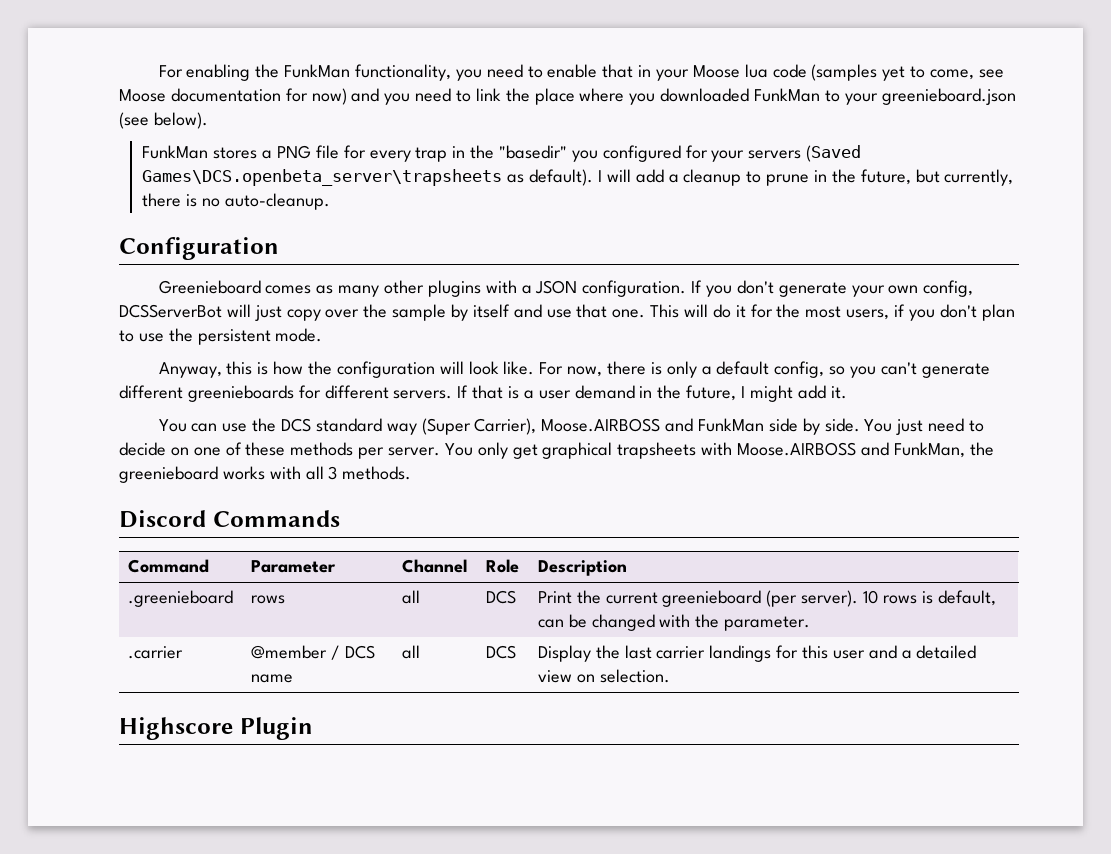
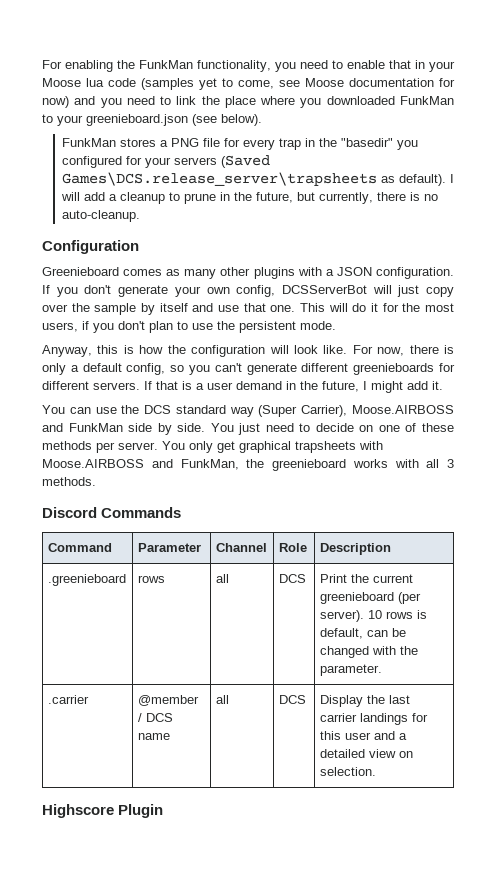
- FunkMan stores a PNG file for every trap in the "basedir" you configured for your servers (Saved Games\DCS.openbeta_server\trapsheets as default).
+ FunkMan stores a PNG file for every trap in the "basedir" you configured for your servers (Saved Games\DCS.release_server\trapsheets as default).

